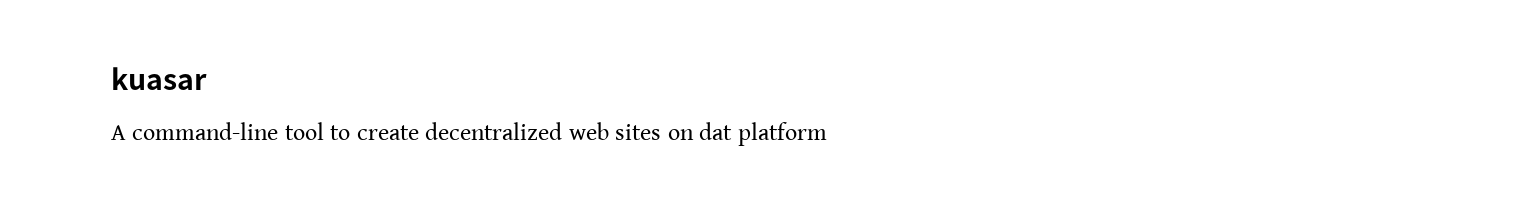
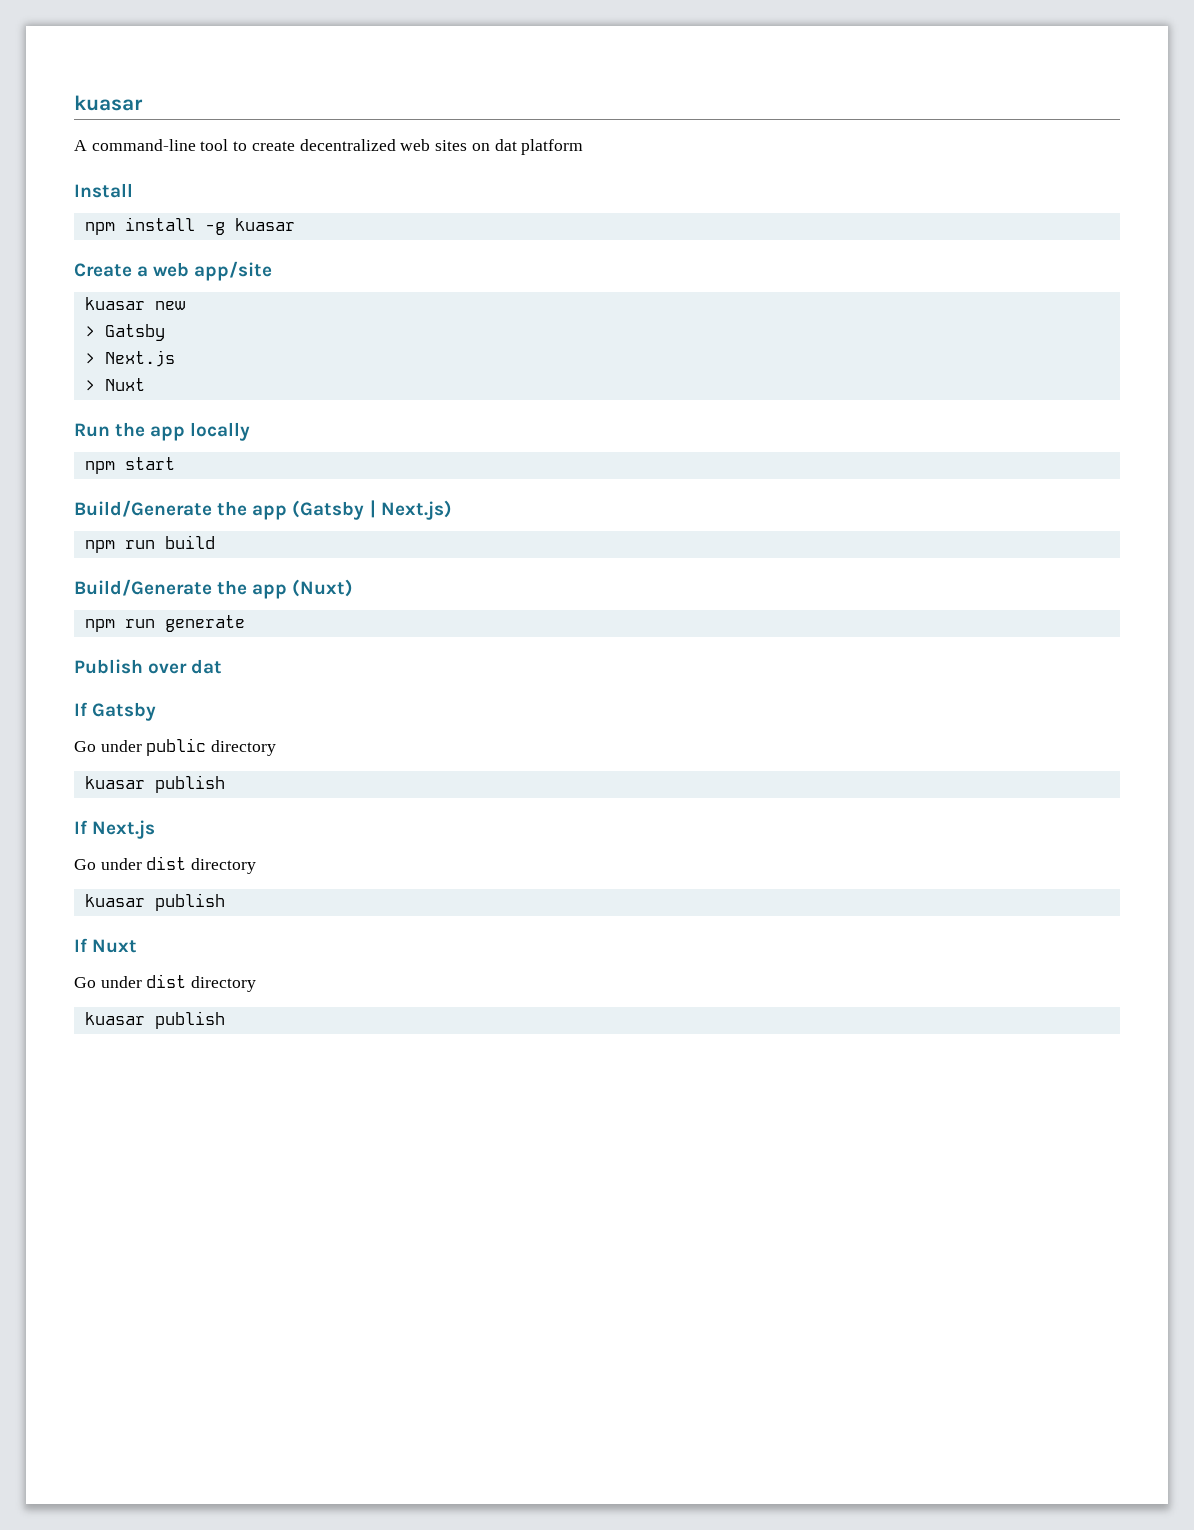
+ Install
+ npm install -g kuasar
+ Create a web app/site
+ kuasar new
+ > Gatsby
+ > Next.js
+ > Nuxt
+ Run the app locally
+ npm start
+ Build/Generate the app (Gatsby | Next.js)
+ npm run build
+ Build/Generate the app (Nuxt)
+ npm run generate
+ Publish over dat
+ If Gatsby
+ Go under public directory
+ kuasar publish
+ If Next.js
+ Go under dist directory
+ kuasar publish
+ If Nuxt
+ Go under dist directory
+ kuasar publish

